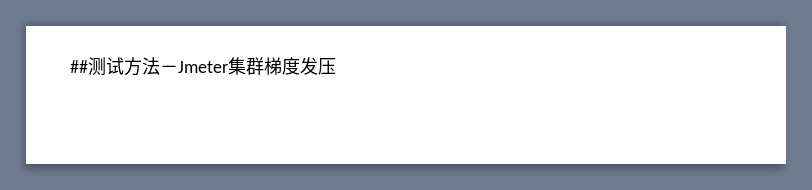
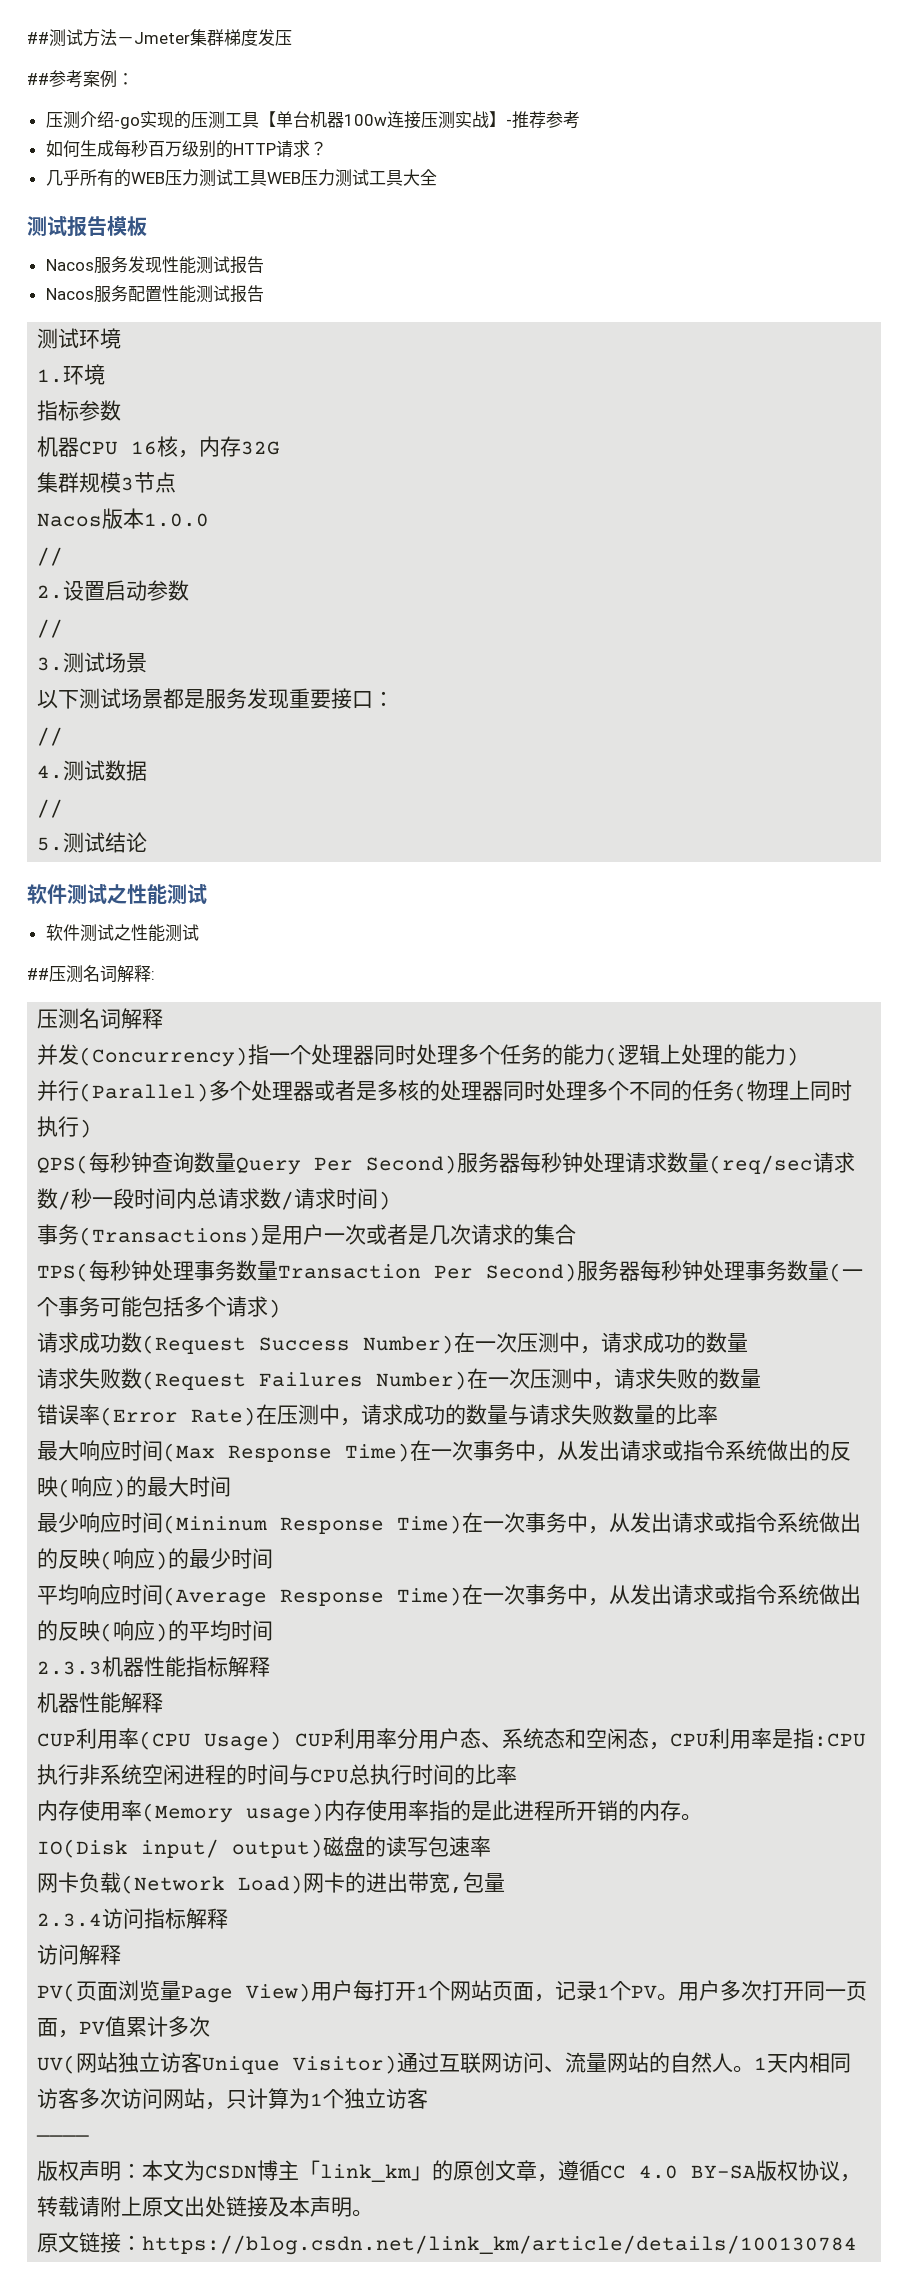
+ ##参考案例：
+ 压测介绍-go实现的压测工具【单台机器100w连接压测实战】-推荐参考
+ 如何生成每秒百万级别的HTTP请求？
+ 几乎所有的WEB压力测试工具WEB压力测试工具大全
+ 测试报告模板
+ Nacos服务发现性能测试报告
+ Nacos服务配置性能测试报告
+ 测试环境
+ 1.环境
+ 指标参数
+ 机器CPU 16核，内存32G
+ 集群规模3节点
+ Nacos版本1.0.0
+ //
+ 2.设置启动参数
+ //
+ 3.测试场景
+ 以下测试场景都是服务发现重要接口：
+ //
+ 4.测试数据
+ //
+ 5.测试结论
+ 软件测试之性能测试
+ 软件测试之性能测试
+ ##压测名词解释:
+ 压测名词解释
+ 并发(Concurrency)指一个处理器同时处理多个任务的能力(逻辑上处理的能力)
+ 并行(Parallel)多个处理器或者是多核的处理器同时处理多个不同的任务(物理上同时执行)
+ QPS(每秒钟查询数量Query Per Second)服务器每秒钟处理请求数量(req/sec请求数/秒一段时间内总请求数/请求时间)
+ 事务(Transactions)是用户一次或者是几次请求的集合
+ TPS(每秒钟处理事务数量Transaction Per Second)服务器每秒钟处理事务数量(一个事务可能包括多个请求)
+ 请求成功数(Request Success Number)在一次压测中，请求成功的数量
+ 请求失败数(Request Failures Number)在一次压测中，请求失败的数量
+ 错误率(Error Rate)在压测中，请求成功的数量与请求失败数量的比率
+ 最大响应时间(Max Response Time)在一次事务中，从发出请求或指令系统做出的反映(响应)的最大时间
+ 最少响应时间(Mininum Response Time)在一次事务中，从发出请求或指令系统做出的反映(响应)的最少时间
+ 平均响应时间(Average Response Time)在一次事务中，从发出请求或指令系统做出的反映(响应)的平均时间
+ 2.3.3机器性能指标解释
+ 机器性能解释
+ CUP利用率(CPU Usage) CUP利用率分用户态、系统态和空闲态，CPU利用率是指:CPU执行非系统空闲进程的时间与CPU总执行时间的比率
+ 内存使用率(Memory usage)内存使用率指的是此进程所开销的内存。
+ IO(Disk input/ output)磁盘的读写包速率
+ 网卡负载(Network Load)网卡的进出带宽,包量
+ 2.3.4访问指标解释
+ 访问解释
+ PV(页面浏览量Page View)用户每打开1个网站页面，记录1个PV。用户多次打开同一页面，PV值累计多次
+ UV(网站独立访客Unique Visitor)通过互联网访问、流量网站的自然人。1天内相同访客多次访问网站，只计算为1个独立访客
+ ————
+ 版权声明：本文为CSDN博主「link_km」的原创文章，遵循CC 4.0 BY-SA版权协议，转载请附上原文出处链接及本声明。
+ 原文链接：https://blog.csdn.net/link_km/article/details/100130784

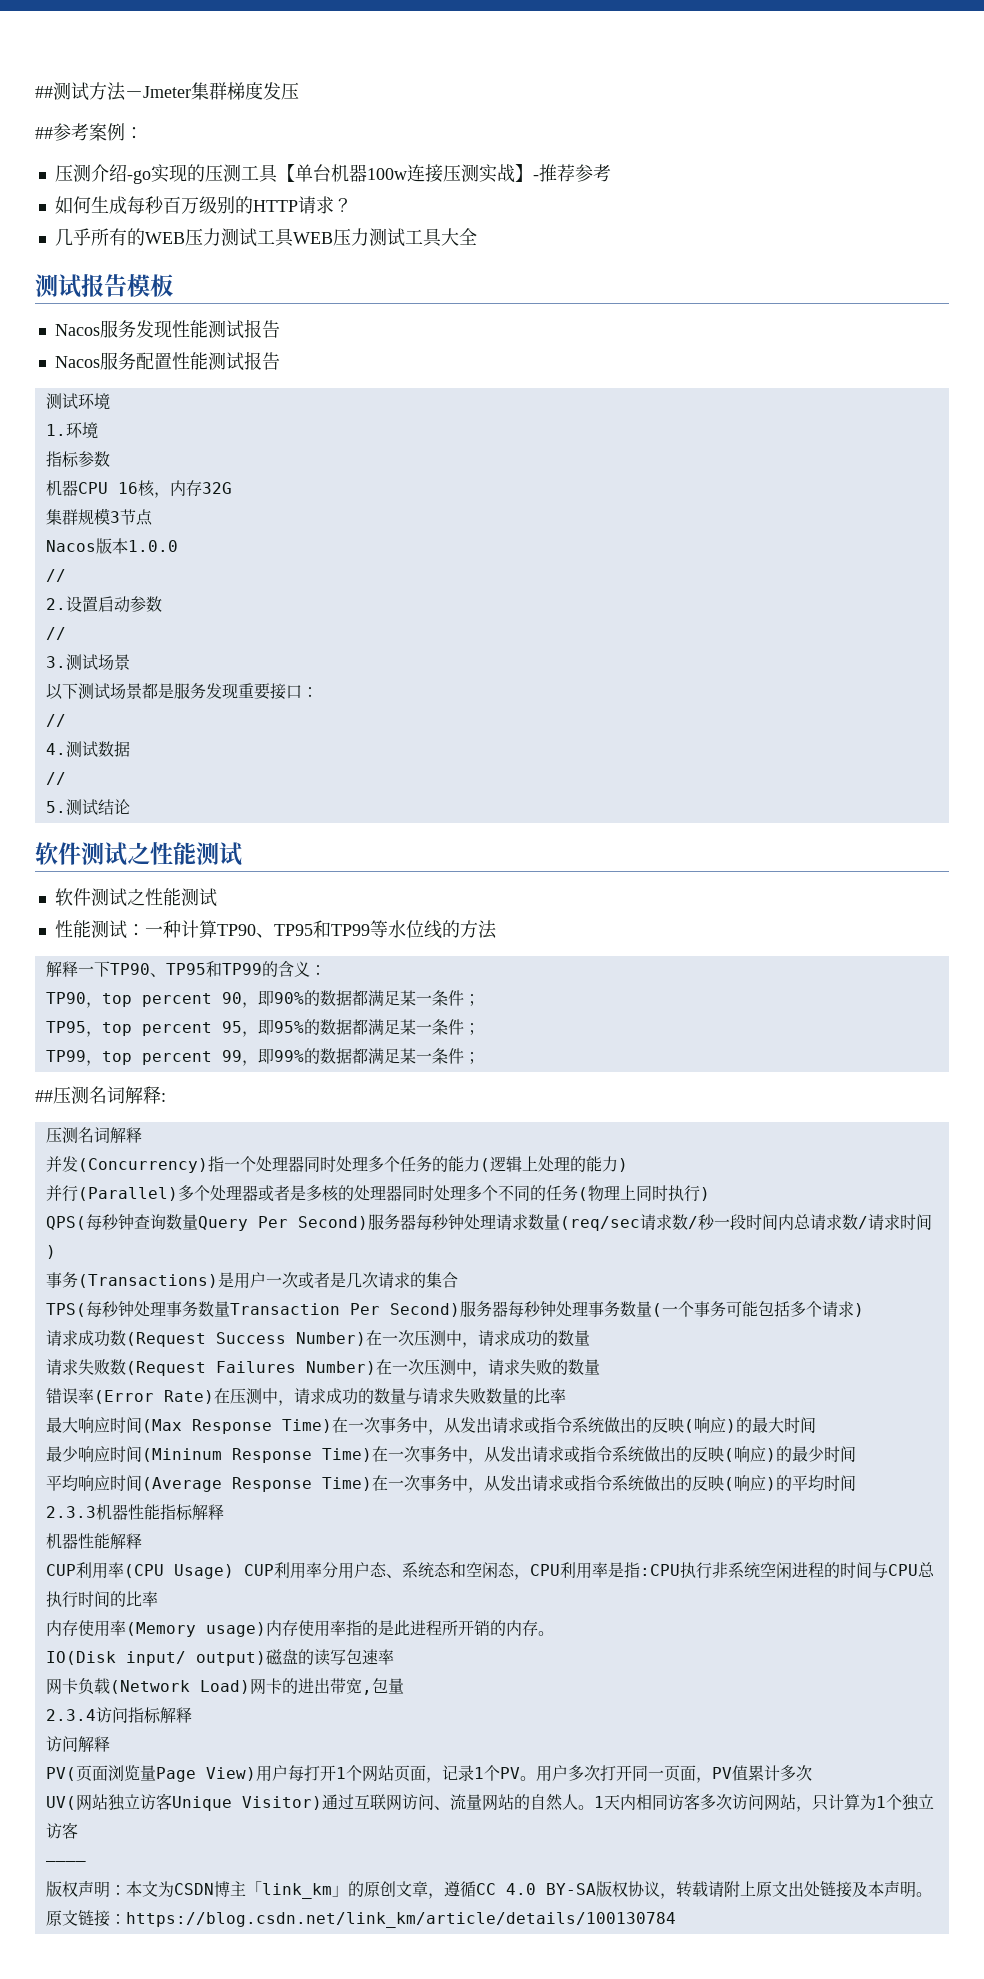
+ 性能测试：一种计算TP90、TP95和TP99等水位线的方法
+ 解释一下TP90、TP95和TP99的含义：
+ TP90，top percent 90，即90%的数据都满足某一条件；
+ TP95，top percent 95，即95%的数据都满足某一条件；
+ TP99，top percent 99，即99%的数据都满足某一条件；

